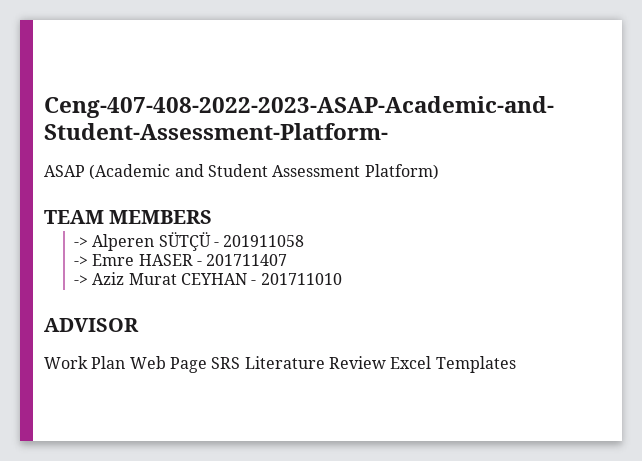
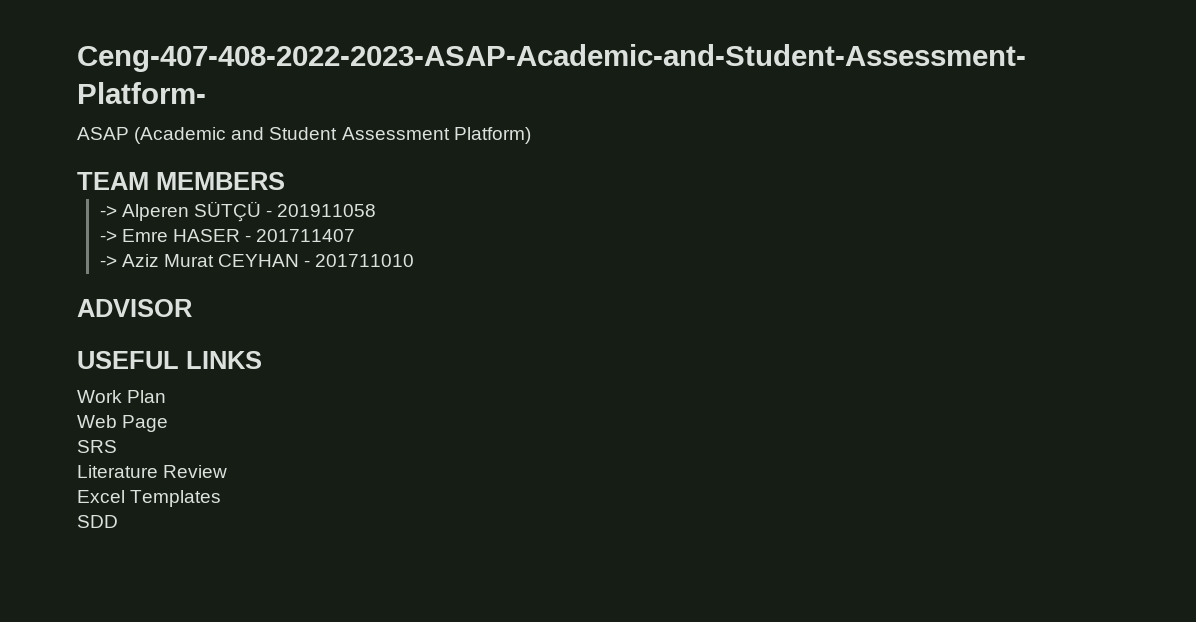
+ USEFUL LINKS
- Work Plan Web Page SRS Literature Review Excel Templates
+ Work Plan
+ Web Page
+ SRS
+ Literature Review
+ Excel Templates
+ SDD

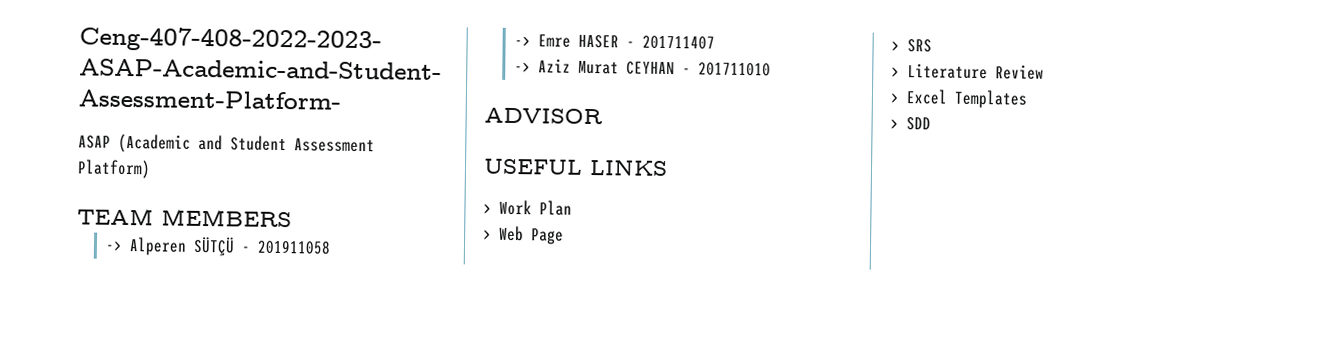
- Work Plan
+ > Work Plan
- Web Page
+ > Web Page
- SRS
+ > SRS
- Literature Review
+ > Literature Review
- Excel Templates
+ > Excel Templates
- SDD
+ > SDD

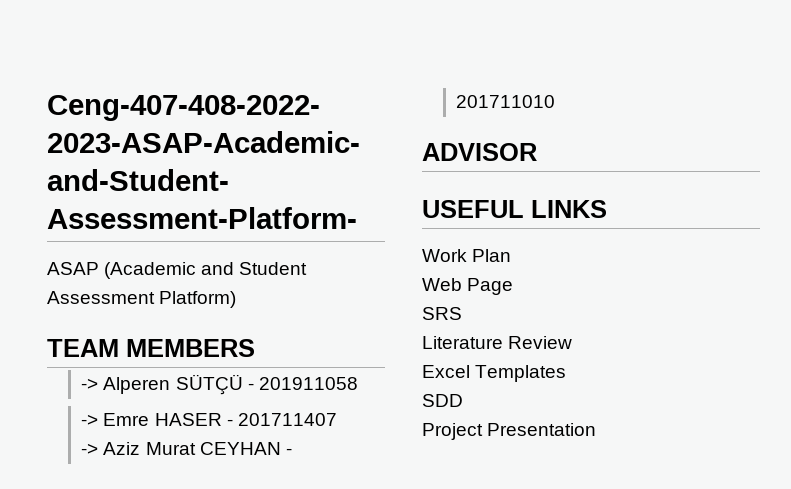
- > Work Plan
+ Work Plan
- > Web Page
+ Web Page
- > SRS
+ SRS
- > Literature Review
+ Literature Review
- > Excel Templates
+ Excel Templates
- > SDD
+ SDD
+ Project Presentation

